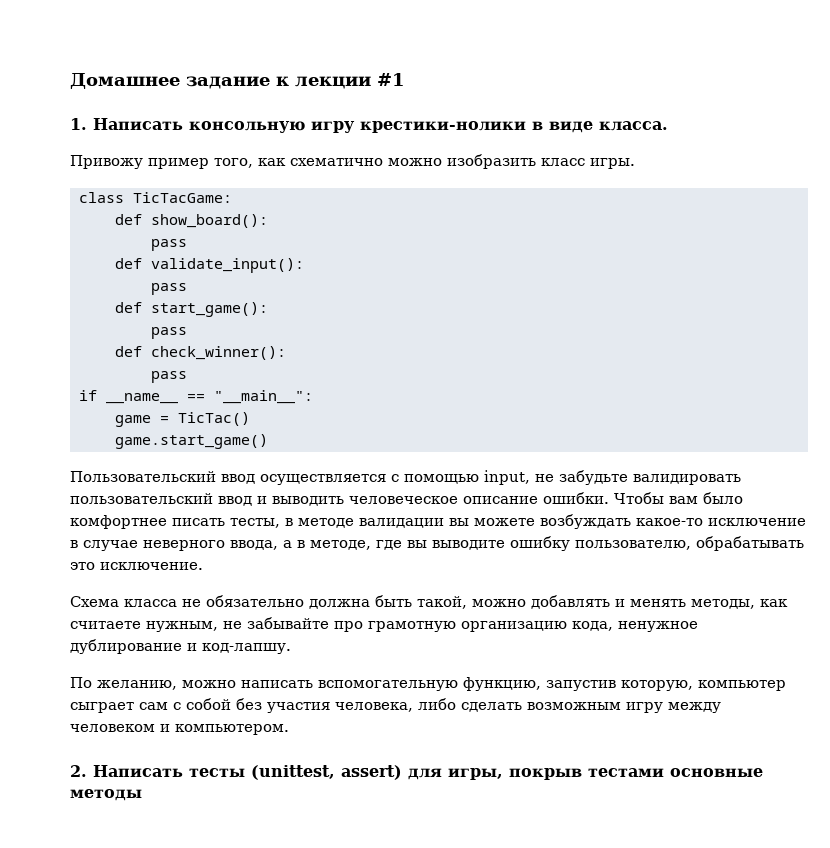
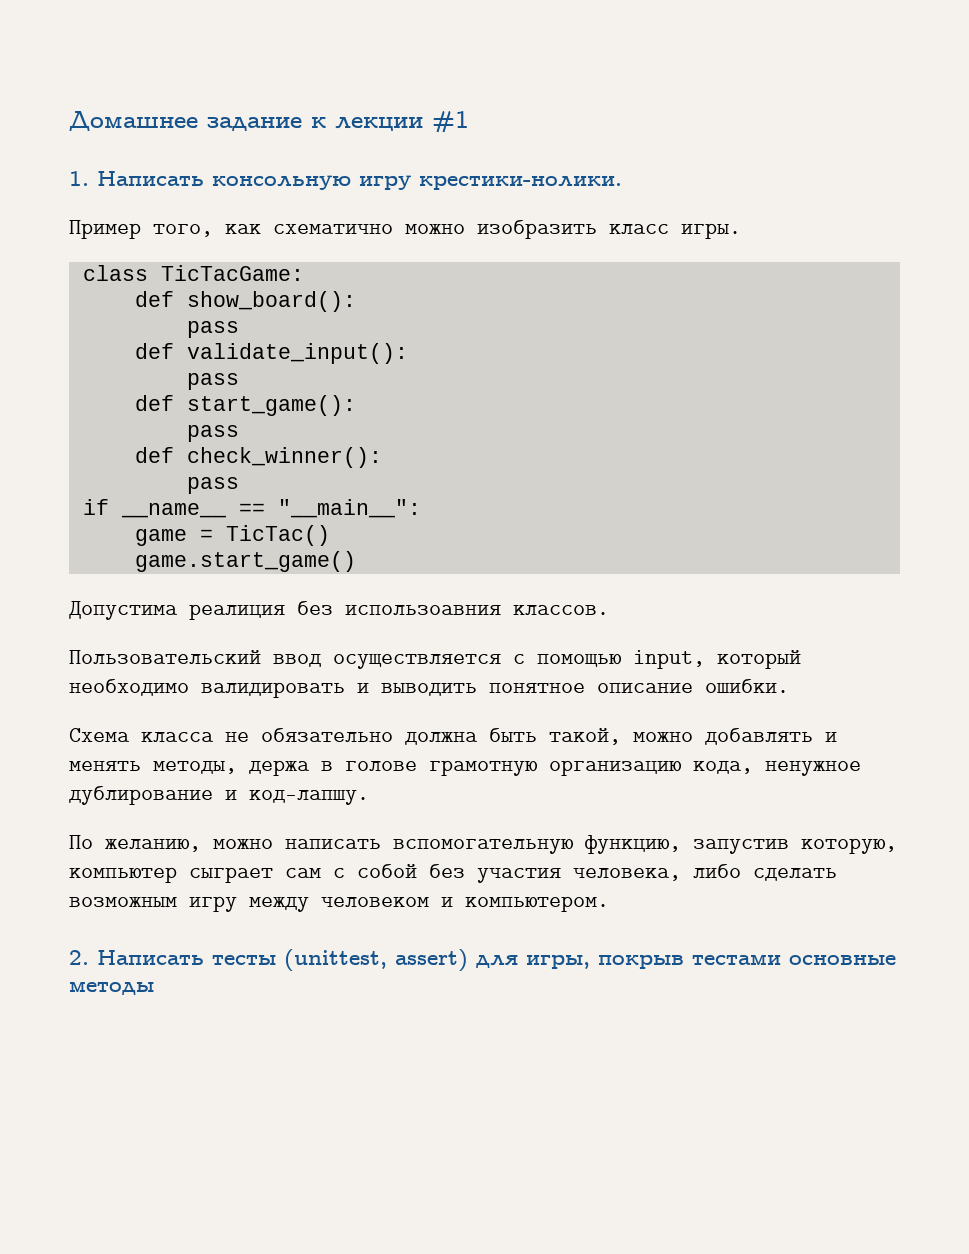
- 1. Написать консольную игру крестики-нолики в виде класса.
- Привожу пример того, как схематично можно изобразить класс игры.
+ 1. Написать консольную игру крестики-нолики.
+ Пример того, как схематично можно изобразить класс игры.
+ Допустима реалиция без использоавния классов.
- Пользовательский ввод осуществляется с помощью input, не забудьте валидировать пользовательский ввод и выводить человеческое описание ошибки. Чтобы вам было комфортнее писать тесты, в методе валидации вы можете возбуждать какое-то исключение в случае неверного ввода, а в методе, где вы выводите ошибку пользователю, обрабатывать это исключение.
+ Пользовательский ввод осуществляется с помощью input, который необходимо валидировать и выводить понятное описание ошибки.
- Схема класса не обязательно должна быть такой, можно добавлять и менять методы, как считаете нужным, не забывайте про грамотную организацию кода, ненужное дублирование и код-лапшу.
+ Схема класса не обязательно должна быть такой, можно добавлять и менять методы, держа в голове грамотную организацию кода, ненужное дублирование и код-лапшу.

